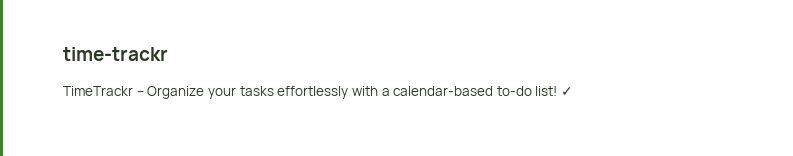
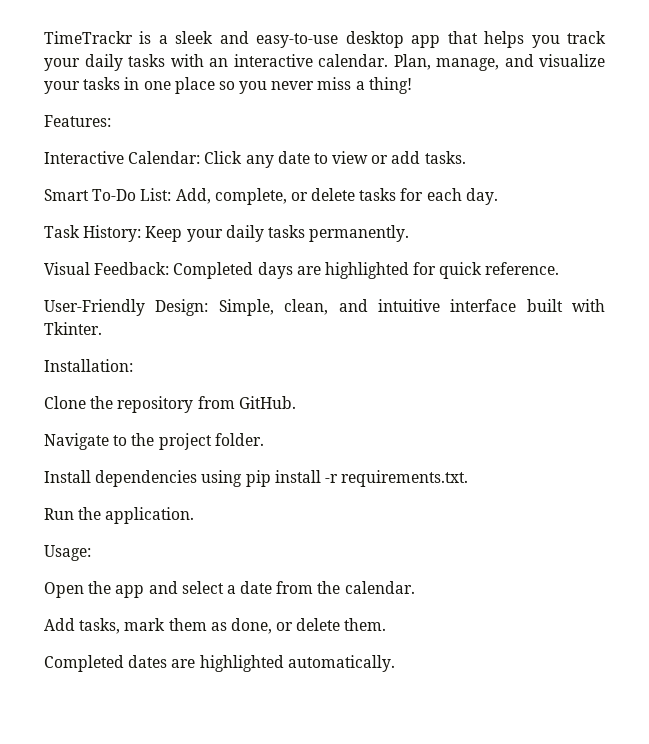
- time-trackr
- TimeTrackr – Organize your tasks effortlessly with a calendar-based to-do list! ✓
+ TimeTrackr is a sleek and easy-to-use desktop app that helps you track your daily tasks with an interactive calendar. Plan, manage, and visualize your tasks in one place so you never miss a thing!
+ Features:
+ Interactive Calendar: Click any date to view or add tasks.
+ Smart To-Do List: Add, complete, or delete tasks for each day.
+ Task History: Keep your daily tasks permanently.
+ Visual Feedback: Completed days are highlighted for quick reference.
+ User-Friendly Design: Simple, clean, and intuitive interface built with Tkinter.
+ Installation:
+ Clone the repository from GitHub.
+ Navigate to the project folder.
+ Install dependencies using pip install -r requirements.txt.
+ Run the application.
+ Usage:
+ Open the app and select a date from the calendar.
+ Add tasks, mark them as done, or delete them.
+ Completed dates are highlighted automatically.

